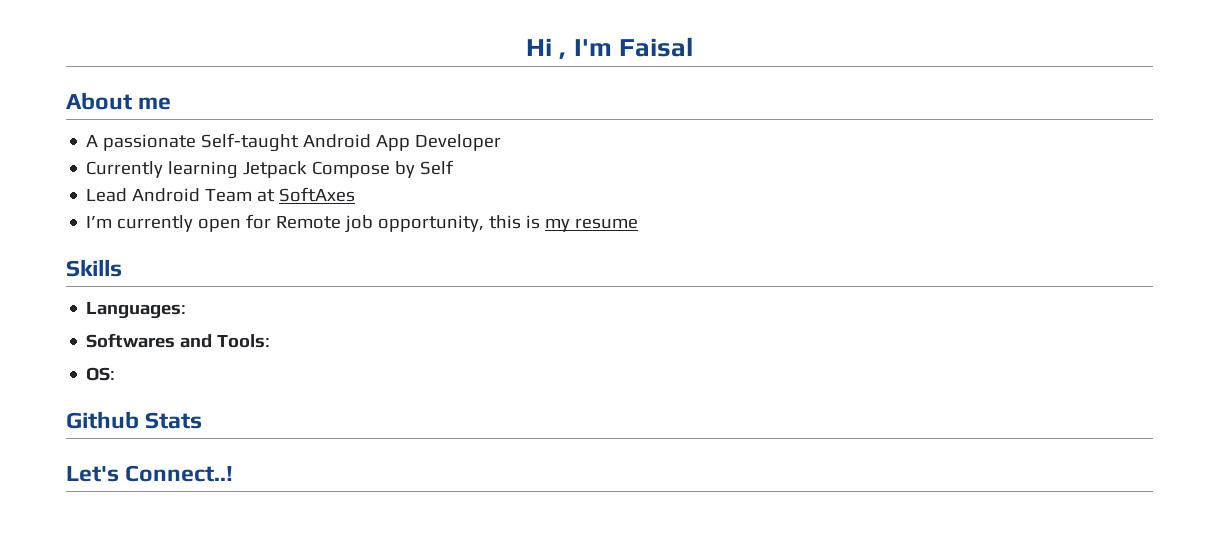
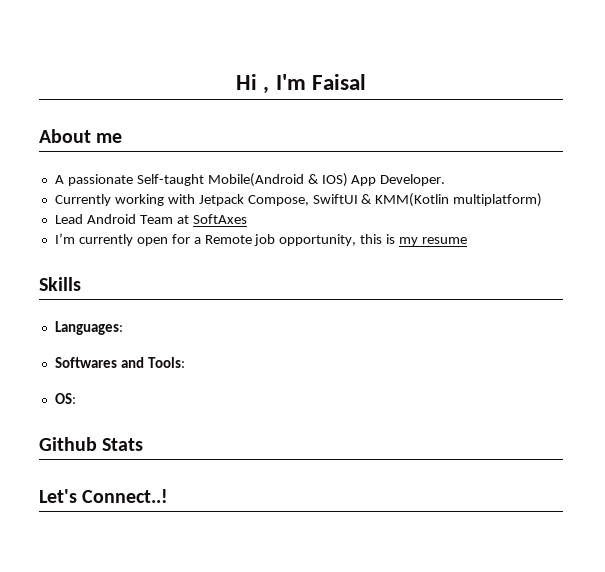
- A passionate Self-taught Android App Developer
- Currently learning Jetpack Compose by Self
+ A passionate Self-taught Mobile(Android & IOS) App Developer.
+ Currently working with Jetpack Compose, SwiftUI & KMM(Kotlin multiplatform)
- I’m currently open for Remote job opportunity, this is my resume
+ I’m currently open for a Remote job opportunity, this is my resume

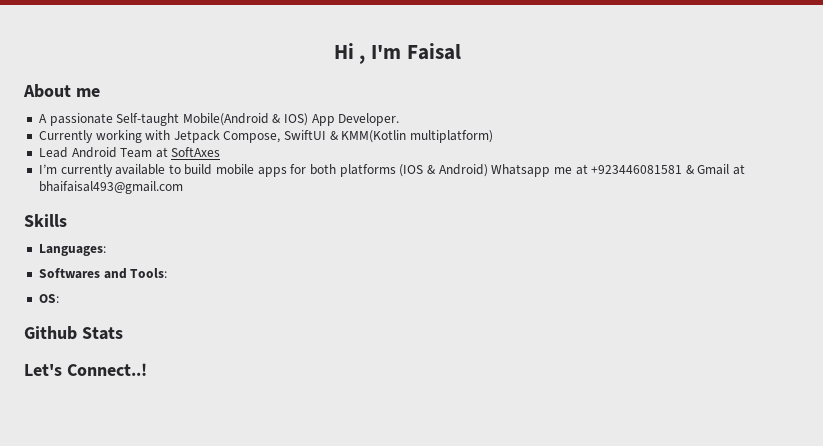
- I’m currently open for a Remote job opportunity, this is my resume
+ I’m currently available to build mobile apps for both platforms (IOS & Android) Whatsapp me at +923446081581 & Gmail at bhaifaisal493@gmail.com

